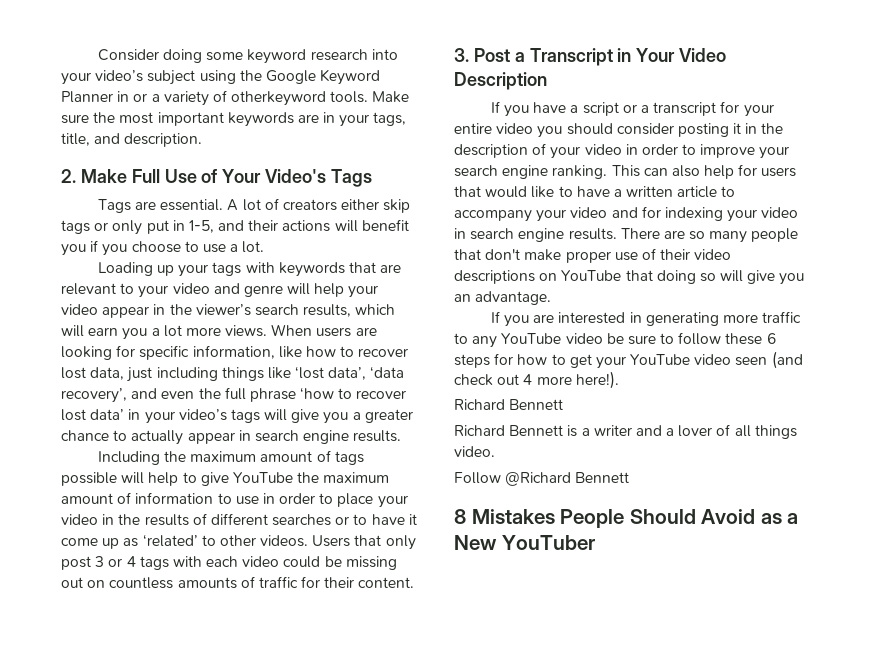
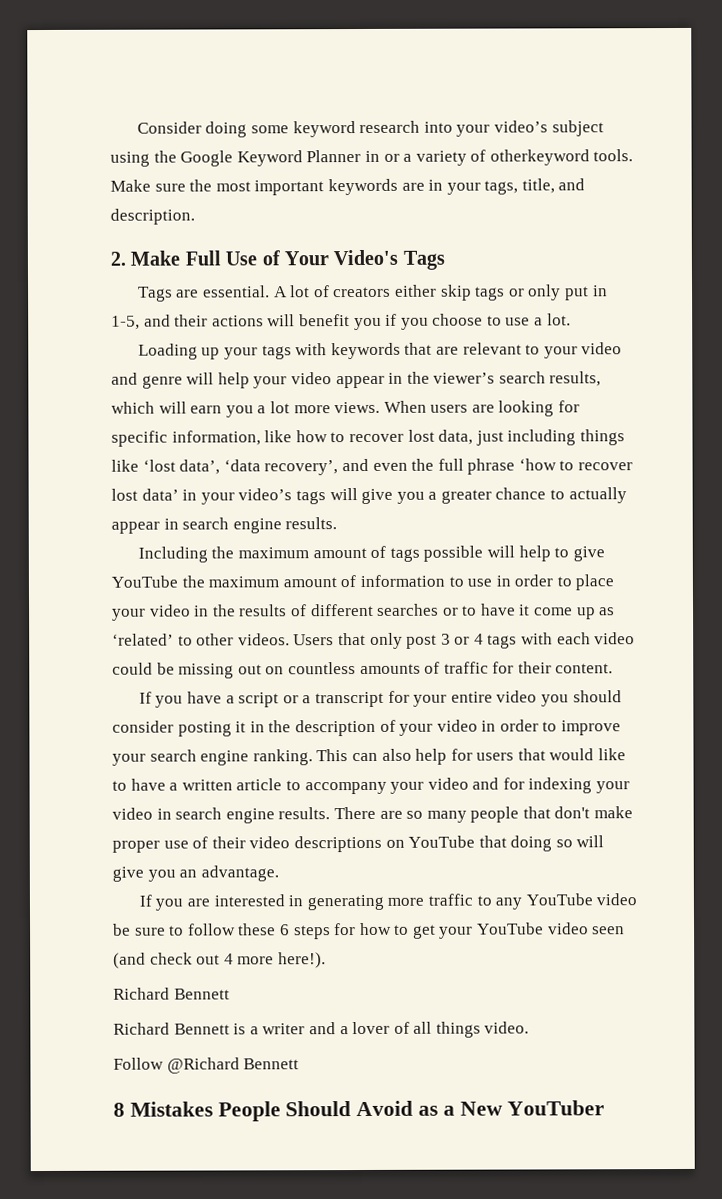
- 3. Post a Transcript in Your Video Description

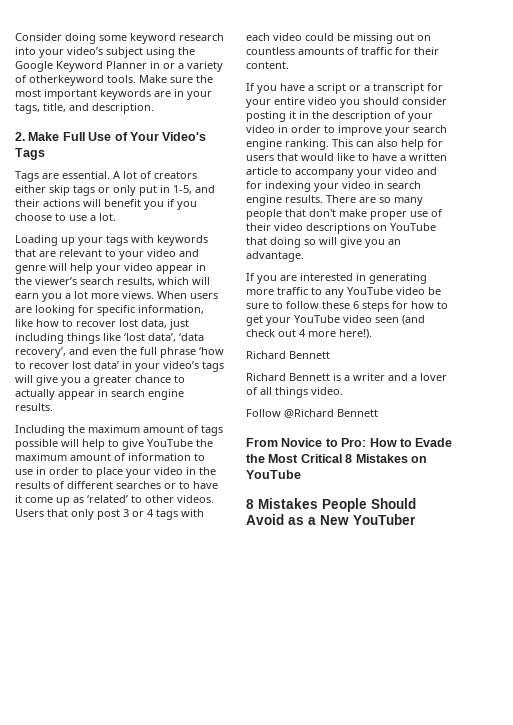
+ From Novice to Pro: How to Evade the Most Critical 8 Mistakes on YouTube

